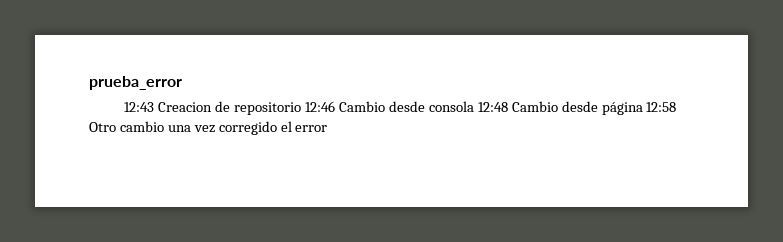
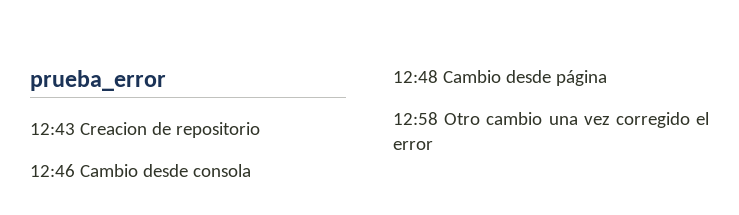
- 12:43 Creacion de repositorio 12:46 Cambio desde consola 12:48 Cambio desde página 12:58 Otro cambio una vez corregido el error
+ 12:43 Creacion de repositorio
+ 12:46 Cambio desde consola
+ 12:48 Cambio desde página
+ 12:58 Otro cambio una vez corregido el error

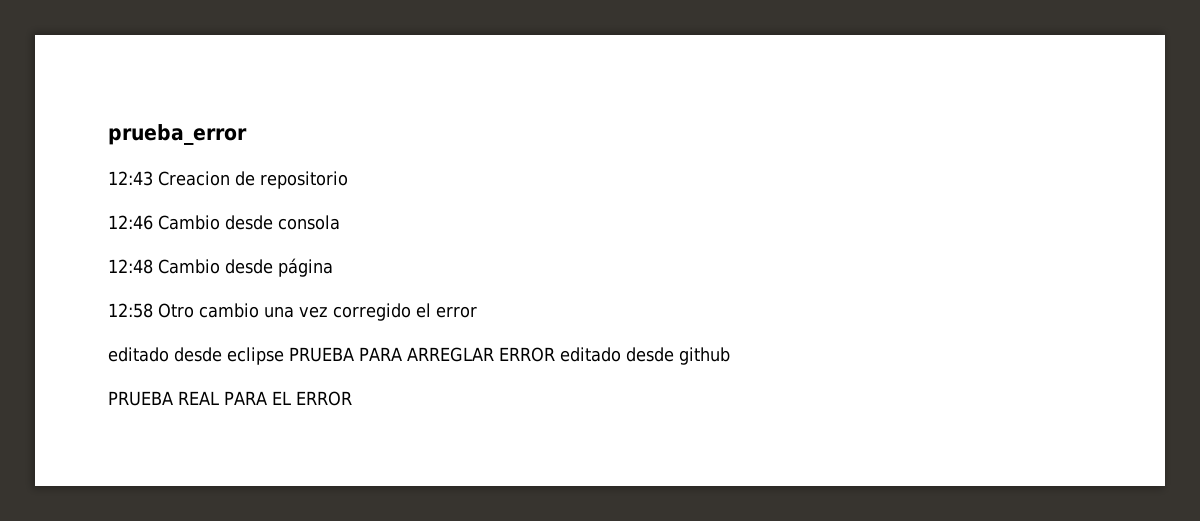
+ editado desde eclipse PRUEBA PARA ARREGLAR ERROR editado desde github
+ PRUEBA REAL PARA EL ERROR

